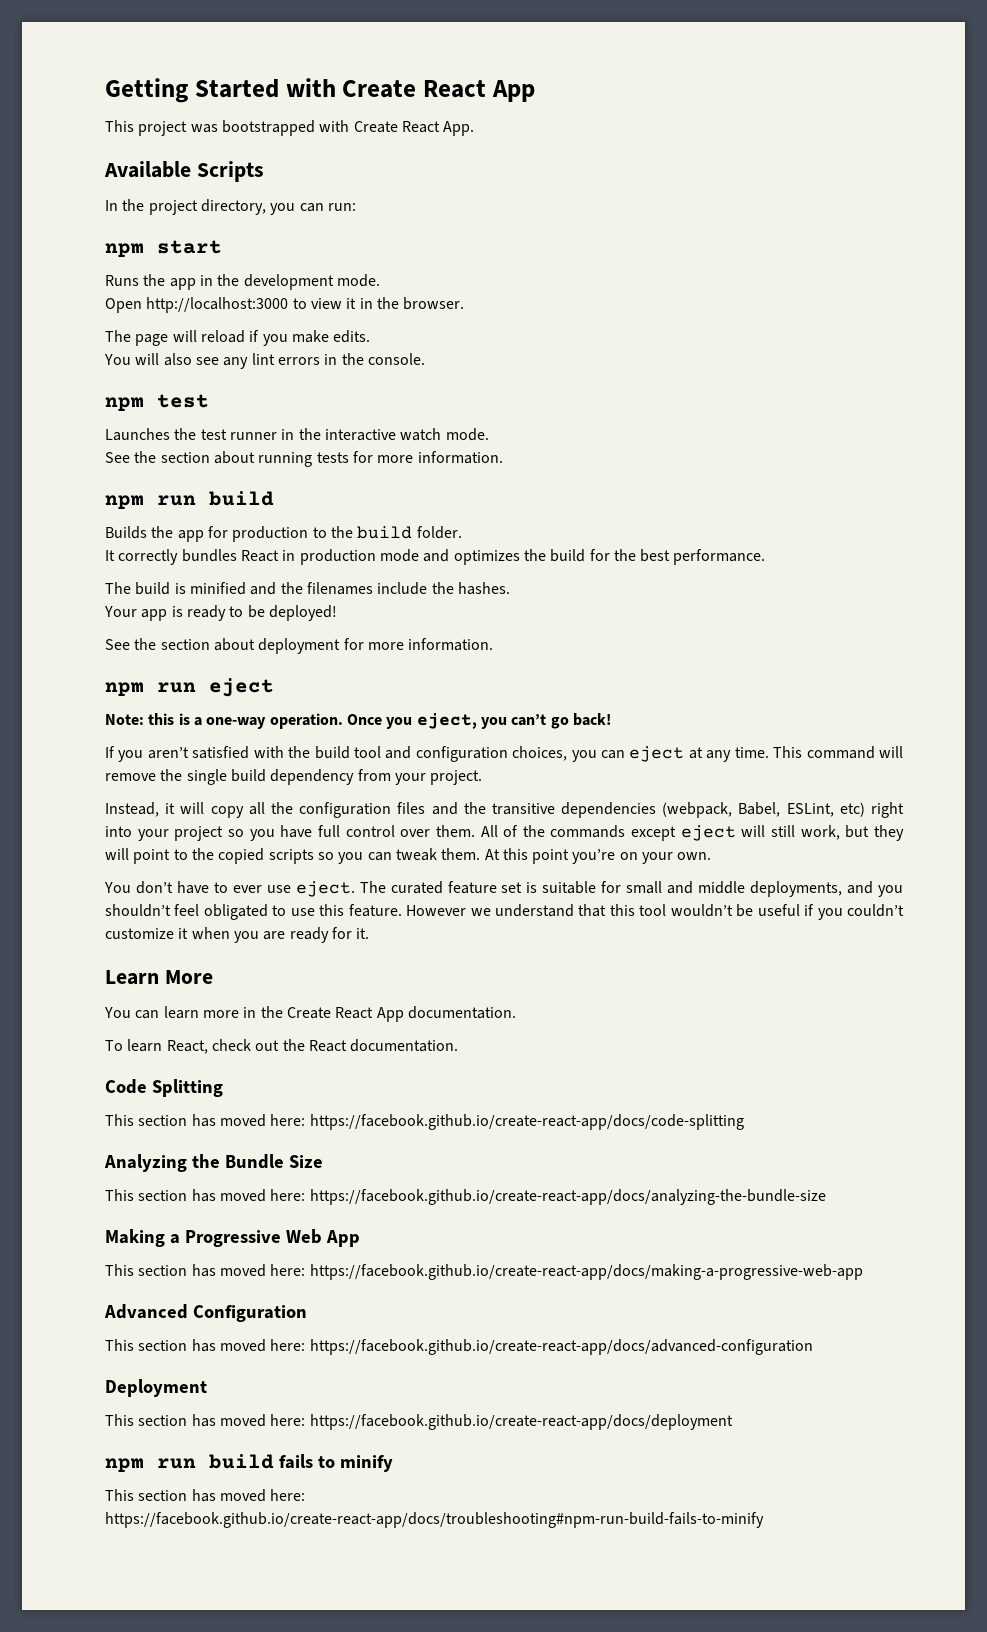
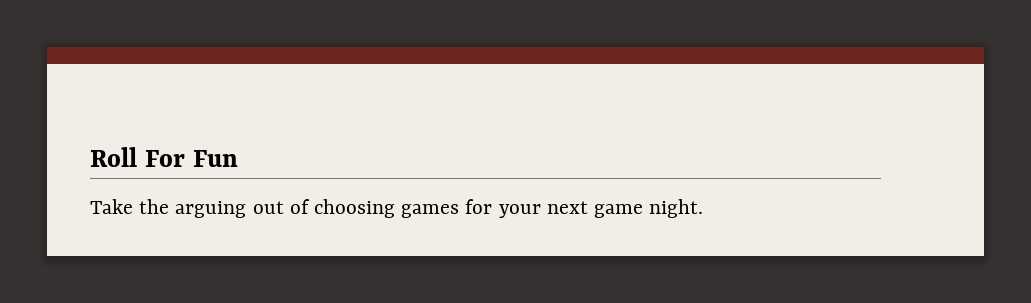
- Getting Started with Create React App
- This project was bootstrapped with Create React App.
- Available Scripts
- In the project directory, you can run:
- npm start
- Runs the app in the development mode.
- Open http://localhost:3000 to view it in the browser.
- The page will reload if you make edits.
- You will also see any lint errors in the console.
- npm test
- Launches the test runner in the interactive watch mode.
- See the section about running tests for more information.
- npm run build
- Builds the app for production to the build folder.
- It correctly bundles React in production mode and optimizes the build for the best performance.
- The build is minified and the filenames include the hashes.
- Your app is ready to be deployed!
- See the section about deployment for more information.
- npm run eject
- Note: this is a one-way operation. Once you eject, you can’t go back!
- If you aren’t satisfied with the build tool and configuration choices, you can eject at any time. This command will remove the single build dependency from your project.
- Instead, it will copy all the configuration files and the transitive dependencies (webpack, Babel, ESLint, etc) right into your project so you have full control over them. All of the commands except eject will still work, but they will point to the copied scripts so you can tweak them. At this point you’re on your own.
- You don’t have to ever use eject. The curated feature set is suitable for small and middle deployments, and you shouldn’t feel obligated to use this feature. However we understand that this tool wouldn’t be useful if you couldn’t customize it when you are ready for it.
- Learn More
- You can learn more in the Create React App documentation.
- To learn React, check out the React documentation.
- Code Splitting
- This section has moved here: https://facebook.github.io/create-react-app/docs/code-splitting
- Analyzing the Bundle Size
- This section has moved here: https://facebook.github.io/create-react-app/docs/analyzing-the-bundle-size
- Making a Progressive Web App
- This section has moved here: https://facebook.github.io/create-react-app/docs/making-a-progressive-web-app
- Advanced Configuration
- This section has moved here: https://facebook.github.io/create-react-app/docs/advanced-configuration
- Deployment
- This section has moved here: https://facebook.github.io/create-react-app/docs/deployment
- npm run build fails to minify
- This section has moved here: https://facebook.github.io/create-react-app/docs/troubleshooting#npm-run-build-fails-to-minify
+ Roll For Fun
+ Take the arguing out of choosing games for your next game night.

